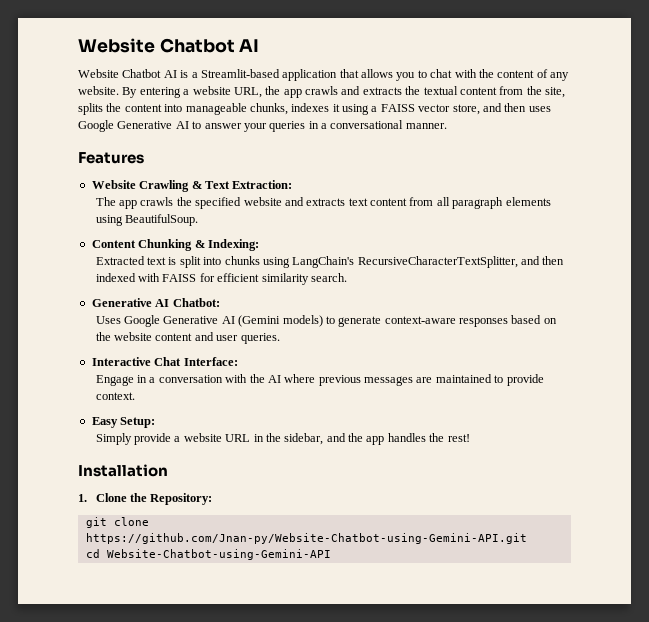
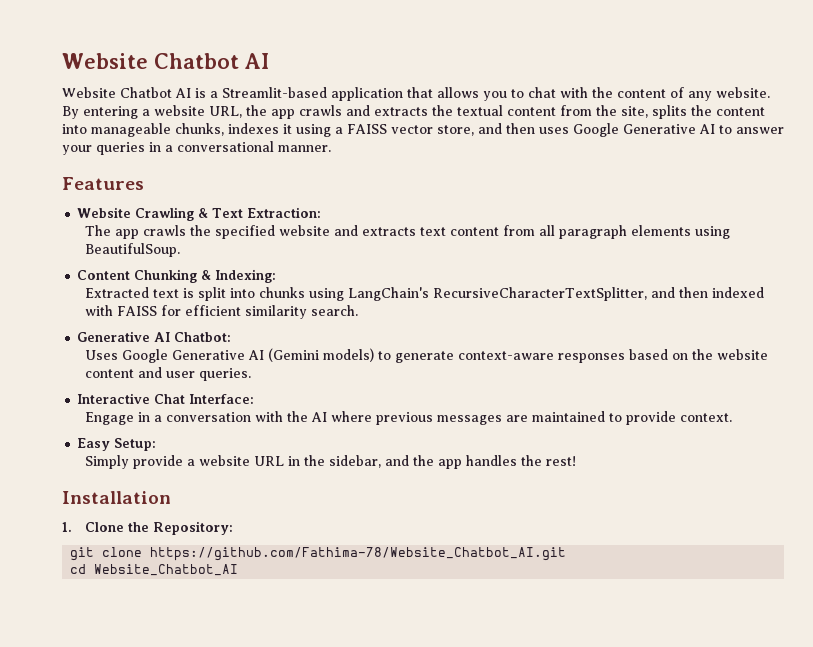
- git clone https://github.com/Jnan-py/Website-Chatbot-using-Gemini-API.git
+ git clone https://github.com/Fathima-78/Website_Chatbot_AI.git
- cd Website-Chatbot-using-Gemini-API
+ cd Website_Chatbot_AI

